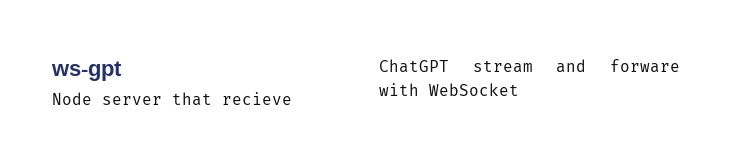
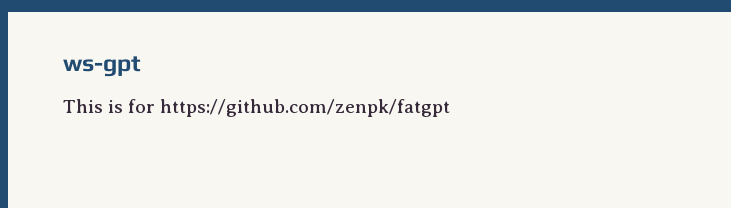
- Node server that recieve ChatGPT stream and forware with WebSocket
+ This is for https://github.com/zenpk/fatgpt

